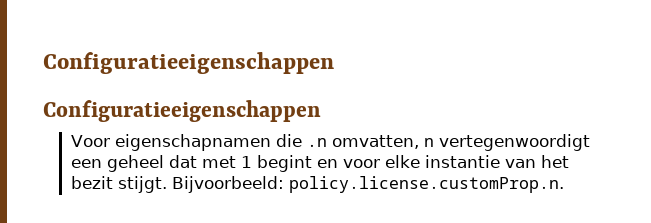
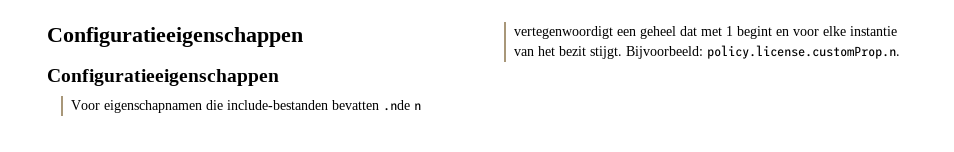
- Voor eigenschapnamen die .n omvatten, n vertegenwoordigt een geheel dat met 1 begint en voor elke instantie van het bezit stijgt.
+ Voor eigenschapnamen die include-bestanden bevatten .nde n vertegenwoordigt een geheel dat met 1 begint en voor elke instantie van het bezit stijgt.

